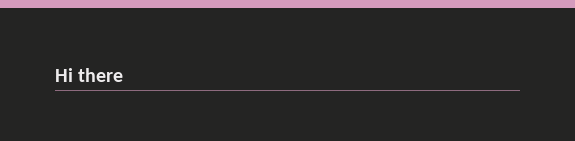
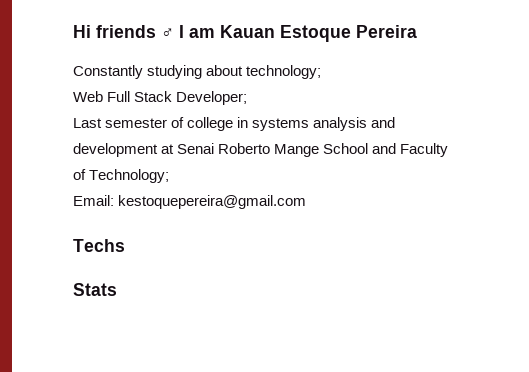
- Hi there
+ Hi friends ♂ I am Kauan Estoque Pereira
+ Constantly studying about technology;
+ Web Full Stack Developer;
+ Last semester of college in systems analysis and development at Senai Roberto Mange School and Faculty of Technology;
+ Email: kestoquepereira@gmail.com
+ Techs
+ Stats

